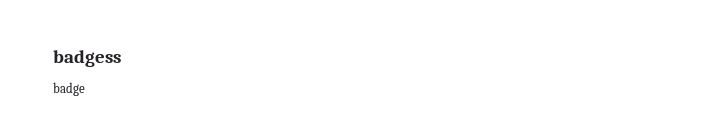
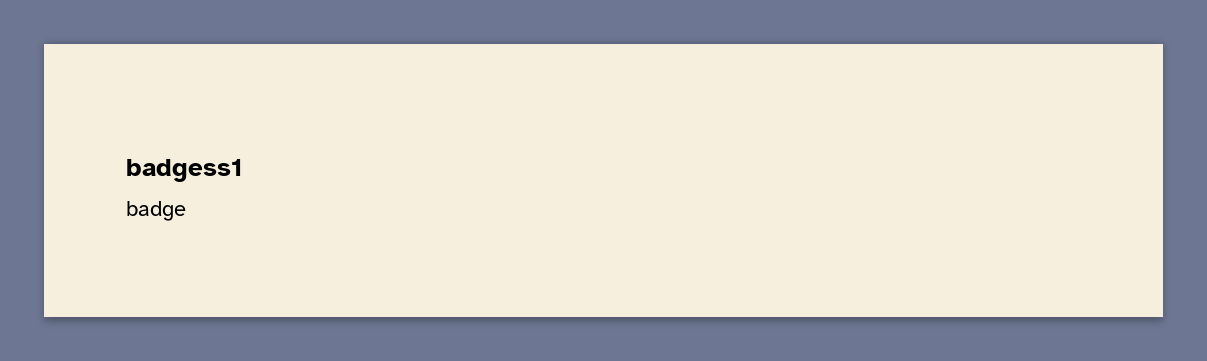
- badgess
+ badgess1

